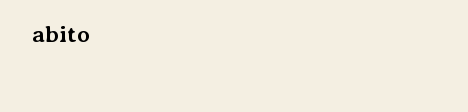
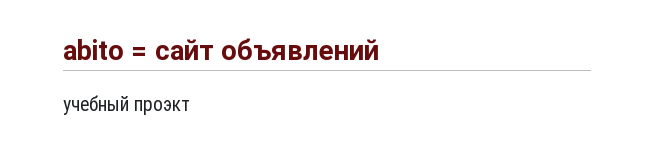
- abito
+ abito = сайт объявлений
+ учебный проэкт

